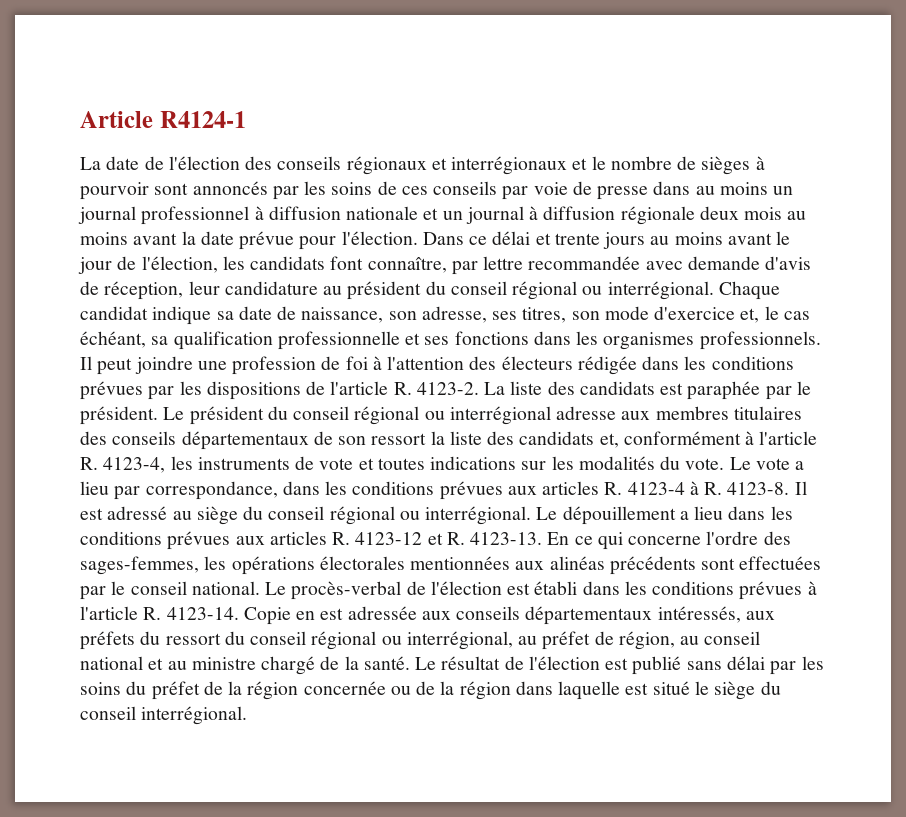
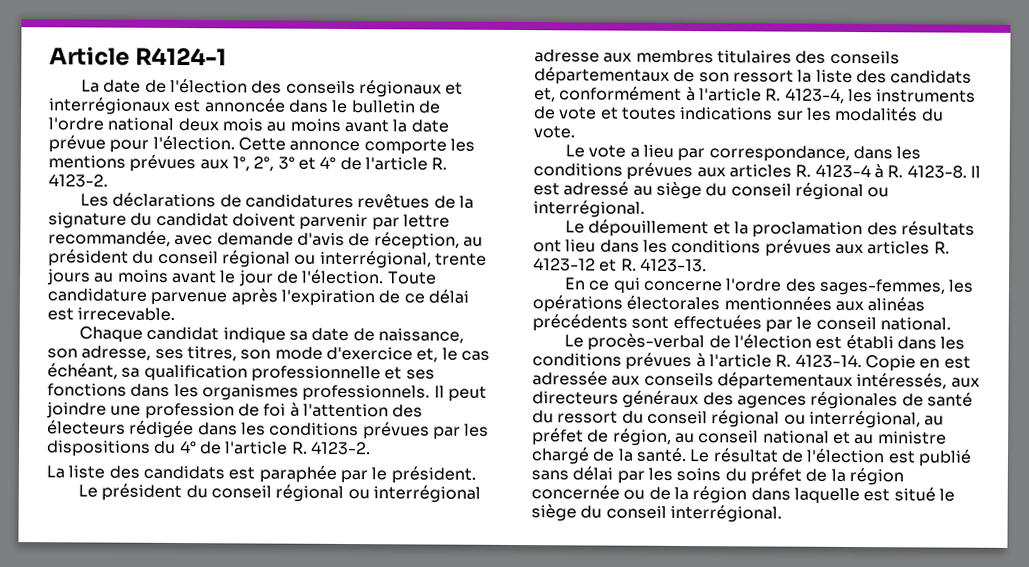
- La date de l'élection des conseils régionaux et interrégionaux et le nombre de sièges à pourvoir sont annoncés par les soins de ces conseils par voie de presse dans au moins un journal professionnel à diffusion nationale et un journal à diffusion régionale deux mois au moins avant la date prévue pour l'élection.
+ La date de l'élection des conseils régionaux et interrégionaux est annoncée dans le bulletin de l'ordre national deux mois au moins avant la date prévue pour l'élection.
- Dans ce délai et trente jours au moins avant le jour de l'élection, les candidats font connaître, par lettre recommandée avec demande d'avis de réception, leur candidature au président du conseil régional ou interrégional. Chaque candidat indique sa date de naissance, son adresse, ses titres, son mode d'exercice et, le cas échéant, sa qualification professionnelle et ses fonctions dans les organismes professionnels.
+ Cette annonce comporte les mentions prévues aux 1°, 2°, 3° et 4° de l'article R. 4123-2.
+ Les déclarations de candidatures revêtues de la signature du candidat doivent parvenir par lettre recommandée, avec demande d'avis de réception, au président du conseil régional ou interrégional, trente jours au moins avant le jour de l'élection. Toute candidature parvenue après l'expiration de ce délai est irrecevable.
+ Chaque candidat indique sa date de naissance, son adresse, ses titres, son mode d'exercice et, le cas échéant, sa qualification professionnelle et ses fonctions dans les organismes professionnels.
- Il peut joindre une profession de foi à l'attention des électeurs rédigée dans les conditions prévues par les dispositions de l'article R. 4123-2. La liste des candidats est paraphée par le président. Le président du conseil régional ou interrégional adresse aux membres titulaires des conseils départementaux de son ressort la liste des candidats et, conformément à l'article R. 4123-4, les instruments de vote et toutes indications sur les modalités du vote. Le vote a lieu par correspondance, dans les conditions prévues aux articles R. 4123-4 à R. 4123-8.
+ Il peut joindre une profession de foi à l'attention des électeurs rédigée dans les conditions prévues par les dispositions du 4° de l'article R. 4123-2.
+ La liste des candidats est paraphée par le président.
+ Le président du conseil régional ou interrégional adresse aux membres titulaires des conseils départementaux de son ressort la liste des candidats et, conformément à l'article R. 4123-4, les instruments de vote et toutes indications sur les modalités du vote.
+ Le vote a lieu par correspondance, dans les conditions prévues aux articles R. 4123-4 à R. 4123-8.
- Il est adressé au siège du conseil régional ou interrégional. Le dépouillement a lieu dans les conditions prévues aux articles R. 4123-12 et R. 4123-13. En ce qui concerne l'ordre des sages-femmes, les opérations électorales mentionnées aux alinéas précédents sont effectuées par le conseil national. Le procès-verbal de l'élection est établi dans les conditions prévues à l'article R. 4123-14.
+ Il est adressé au siège du conseil régional ou interrégional.
+ Le dépouillement et la proclamation des résultats ont lieu dans les conditions prévues aux articles R. 4123-12 et R. 4123-13.
+ En ce qui concerne l'ordre des sages-femmes, les opérations électorales mentionnées aux alinéas précédents sont effectuées par le conseil national.
+ Le procès-verbal de l'élection est établi dans les conditions prévues à l'article R. 4123-14.
- Copie en est adressée aux conseils départementaux intéressés, aux préfets du ressort du conseil régional ou interrégional, au préfet de région, au conseil national et au ministre chargé de la santé.
+ Copie en est adressée aux conseils départementaux intéressés, aux directeurs généraux des agences régionales de santé du ressort du conseil régional ou interrégional, au préfet de région, au conseil national et au ministre chargé de la santé.

